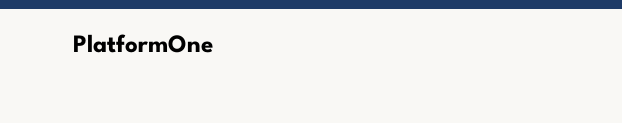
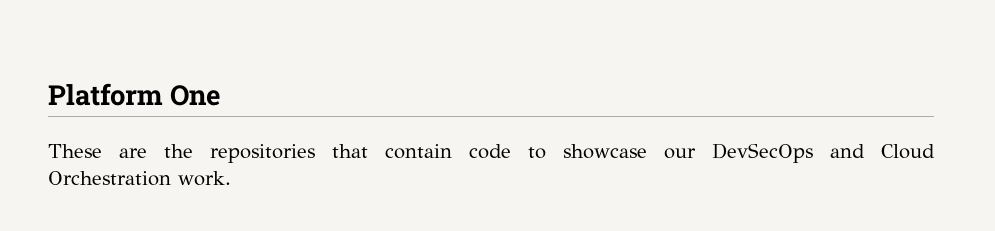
- PlatformOne
+ Platform One
+ These are the repositories that contain code to showcase our DevSecOps and Cloud Orchestration work.

